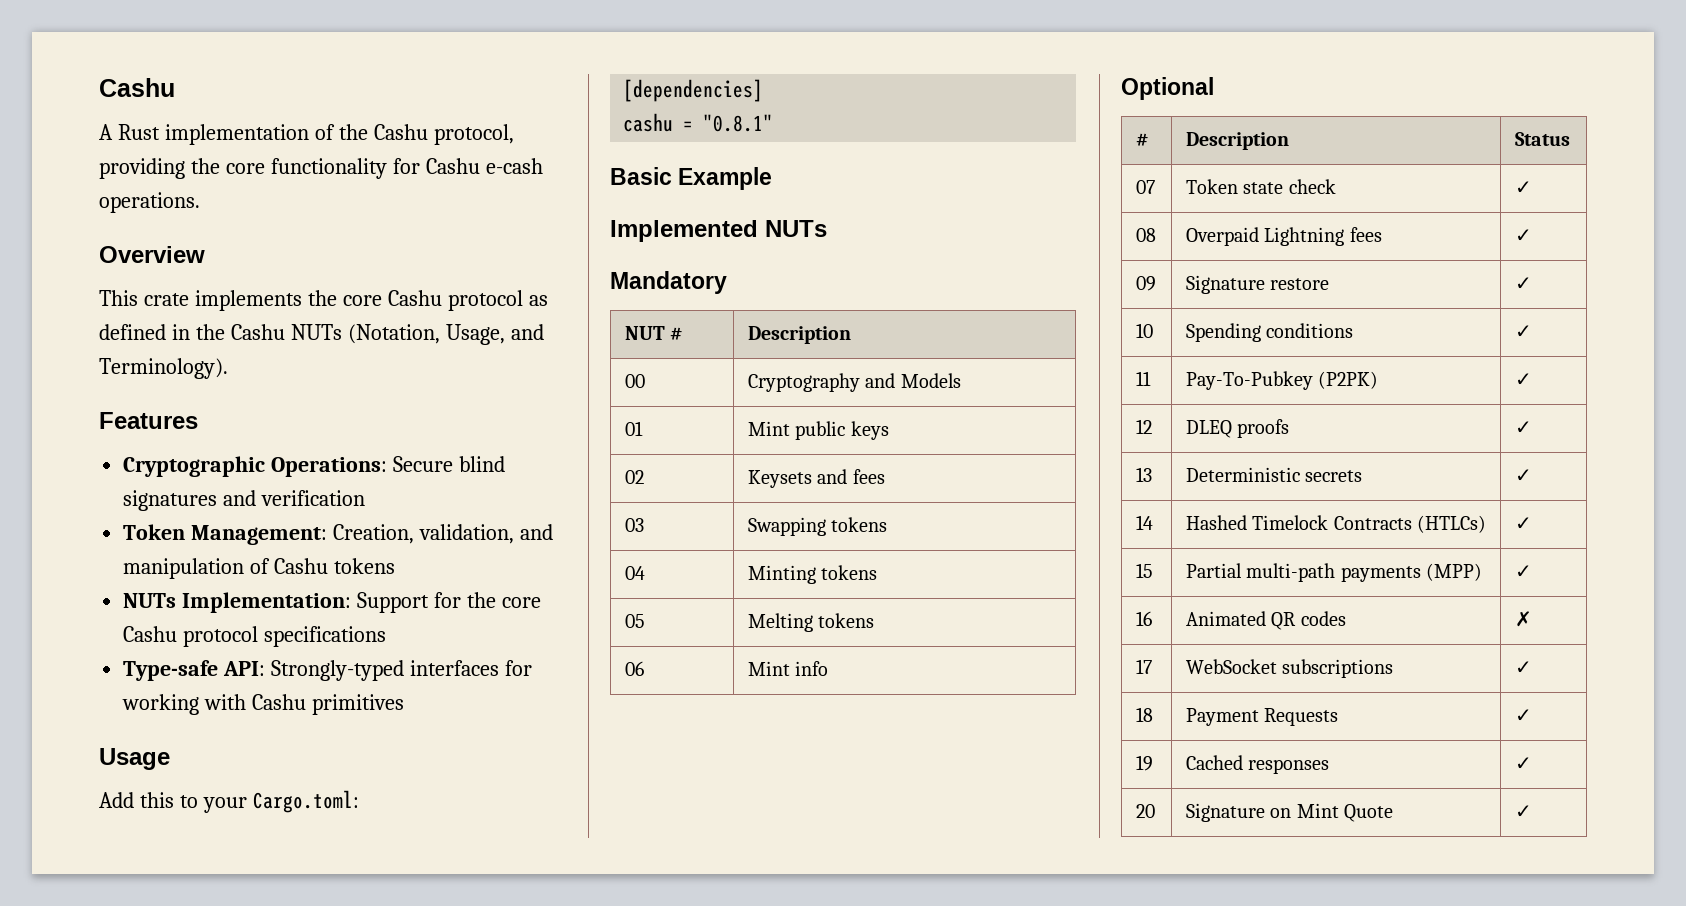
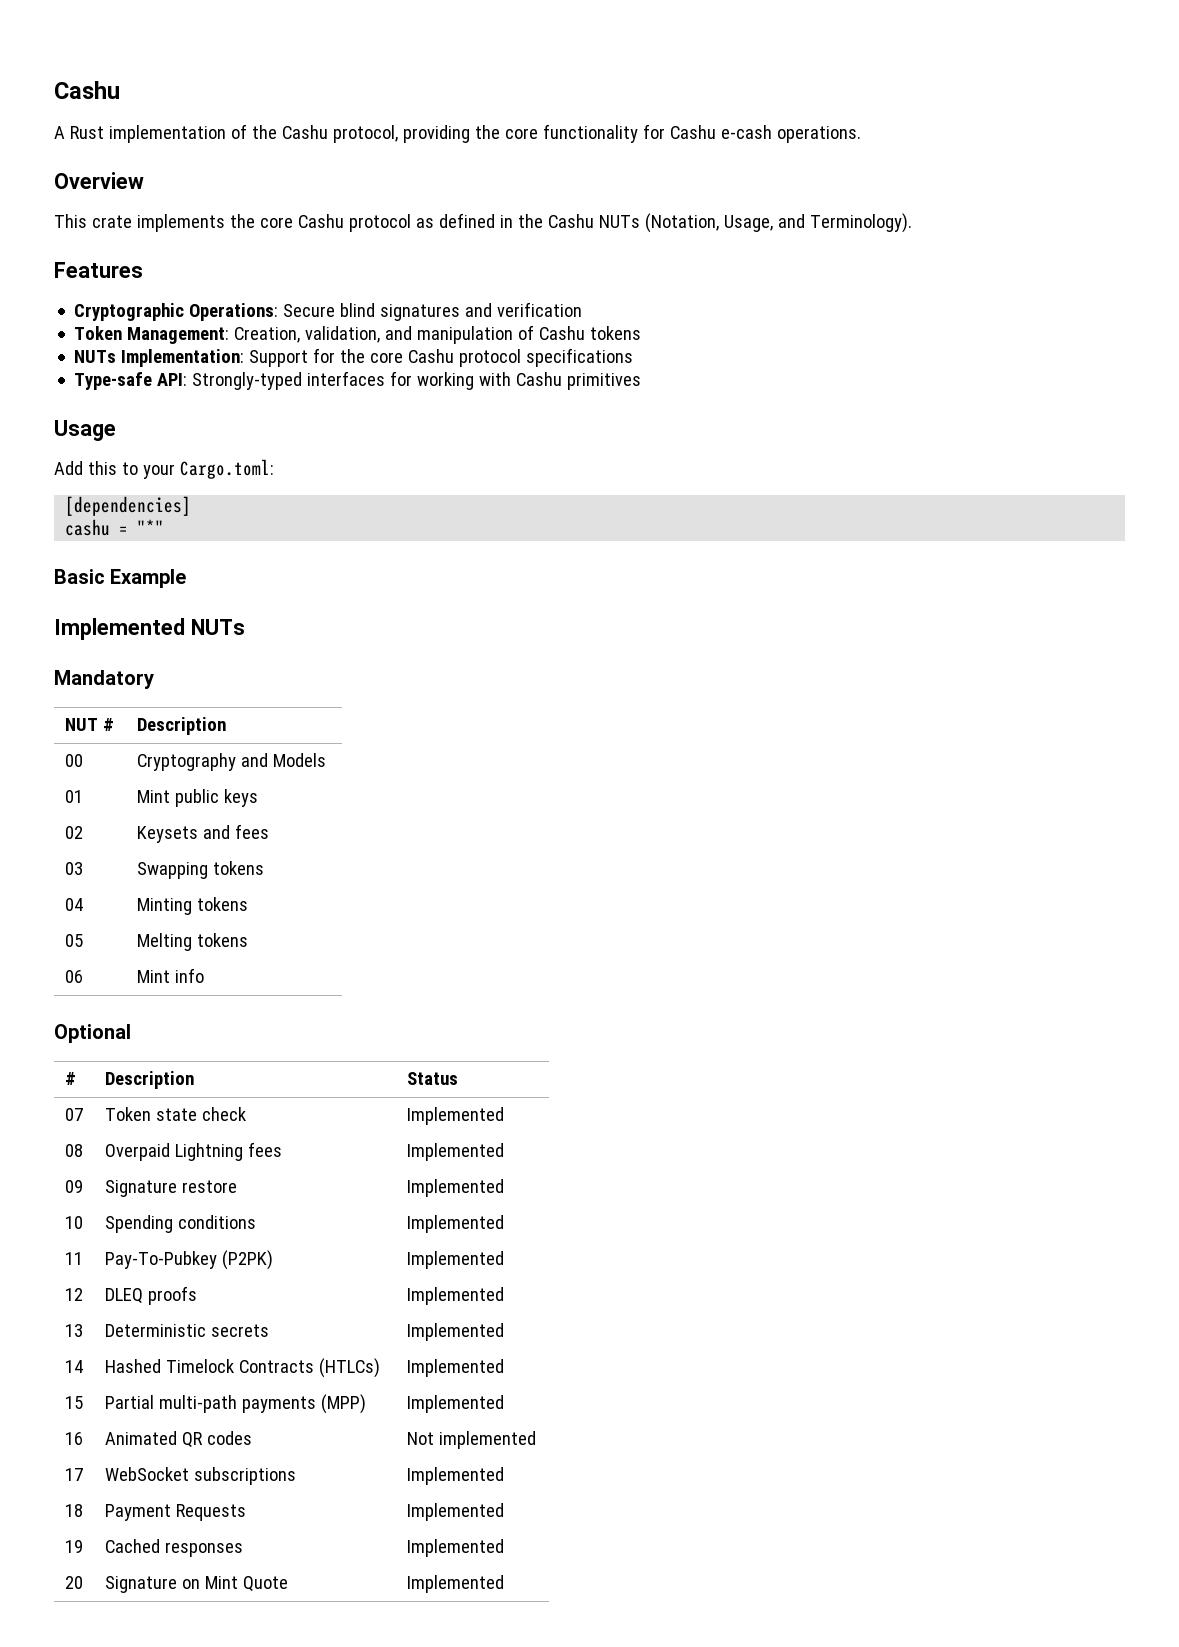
- cashu = "0.8.1"
+ cashu = "*"
- 07 | Token state check | ✓
+ 07 | Token state check | Implemented
- 08 | Overpaid Lightning fees | ✓
+ 08 | Overpaid Lightning fees | Implemented
- 09 | Signature restore | ✓
+ 09 | Signature restore | Implemented
- 10 | Spending conditions | ✓
+ 10 | Spending conditions | Implemented
- 11 | Pay-To-Pubkey (P2PK) | ✓
+ 11 | Pay-To-Pubkey (P2PK) | Implemented
- 12 | DLEQ proofs | ✓
+ 12 | DLEQ proofs | Implemented
- 13 | Deterministic secrets | ✓
+ 13 | Deterministic secrets | Implemented
- 14 | Hashed Timelock Contracts (HTLCs) | ✓
+ 14 | Hashed Timelock Contracts (HTLCs) | Implemented
- 15 | Partial multi-path payments (MPP) | ✓
+ 15 | Partial multi-path payments (MPP) | Implemented
- 16 | Animated QR codes | ✗
+ 16 | Animated QR codes | Not implemented
- 17 | WebSocket subscriptions | ✓
+ 17 | WebSocket subscriptions | Implemented
- 18 | Payment Requests | ✓
+ 18 | Payment Requests | Implemented
- 19 | Cached responses | ✓
+ 19 | Cached responses | Implemented
- 20 | Signature on Mint Quote | ✓
+ 20 | Signature on Mint Quote | Implemented

